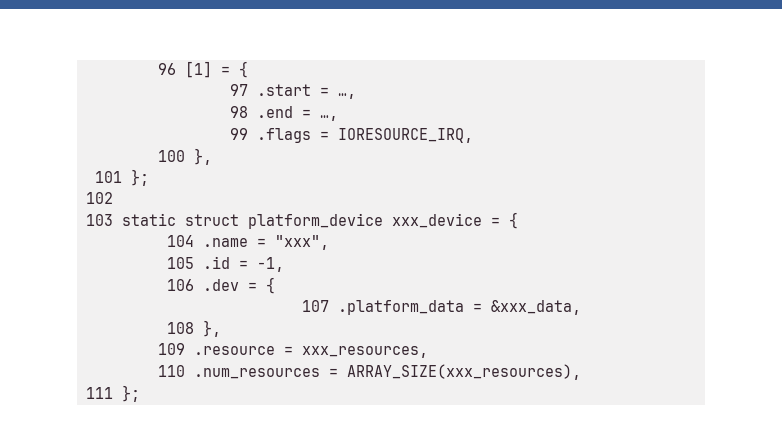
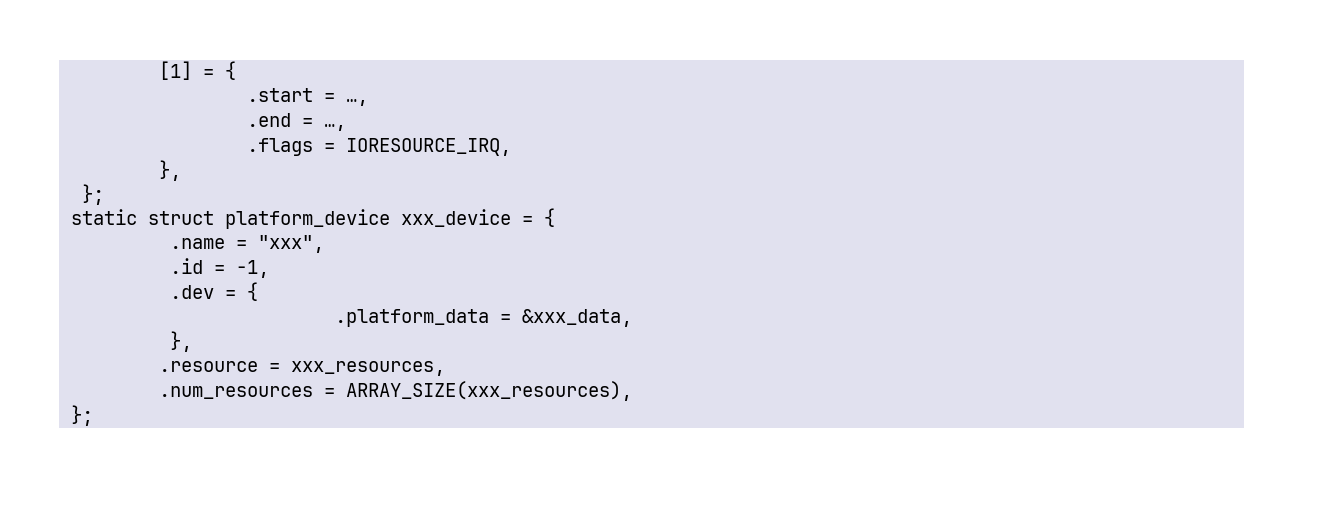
- 96 [1] = {
+ [1] = {
- 97 .start = …,
+ .start = …,
- 98 .end = …,
+ .end = …,
- 99 .flags = IORESOURCE_IRQ,
- 100 },
- 101 };
+ .flags = IORESOURCE_IRQ,
+ },
+ };
- 102
- 103 static struct platform_device xxx_device = {
+ static struct platform_device xxx_device = {
- 104 .name = "xxx",
+ .name = "xxx",
- 105 .id = -1,
+ .id = -1,
- 106 .dev = {
+ .dev = {
- 107 .platform_data = &xxx_data,
- 108 },
- 109 .resource = xxx_resources,
+ .platform_data = &xxx_data,
+ },
+ .resource = xxx_resources,
- 110 .num_resources = ARRAY_SIZE(xxx_resources),
- 111 };
+ .num_resources = ARRAY_SIZE(xxx_resources),
+ };

